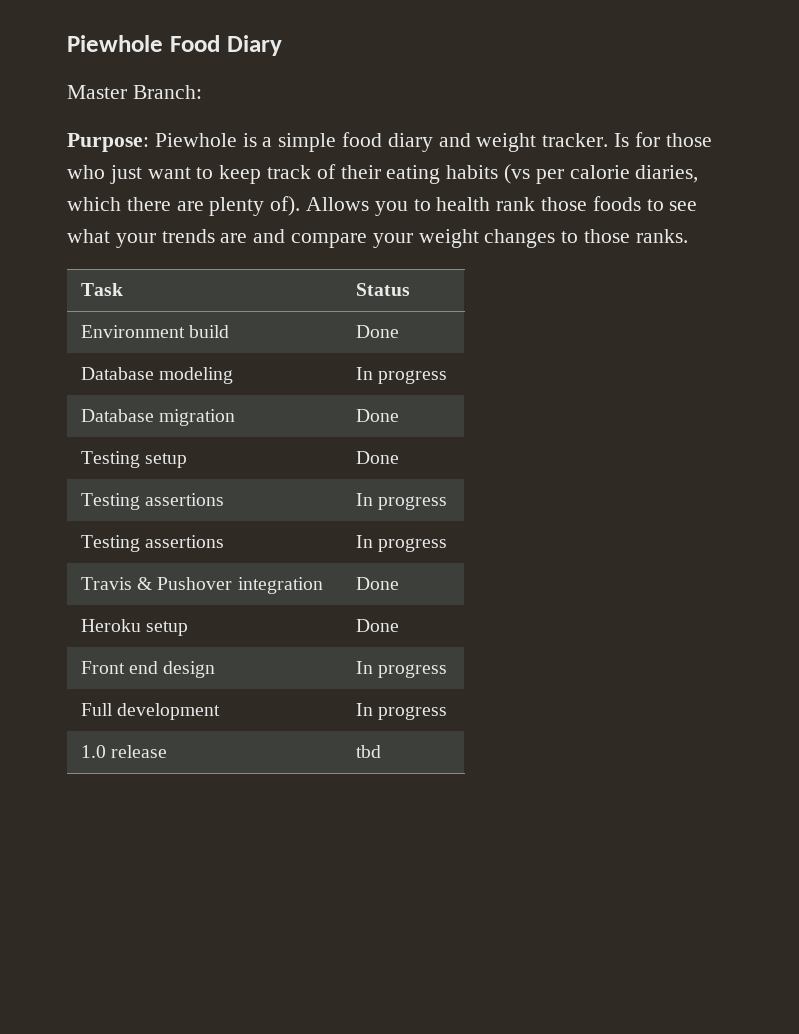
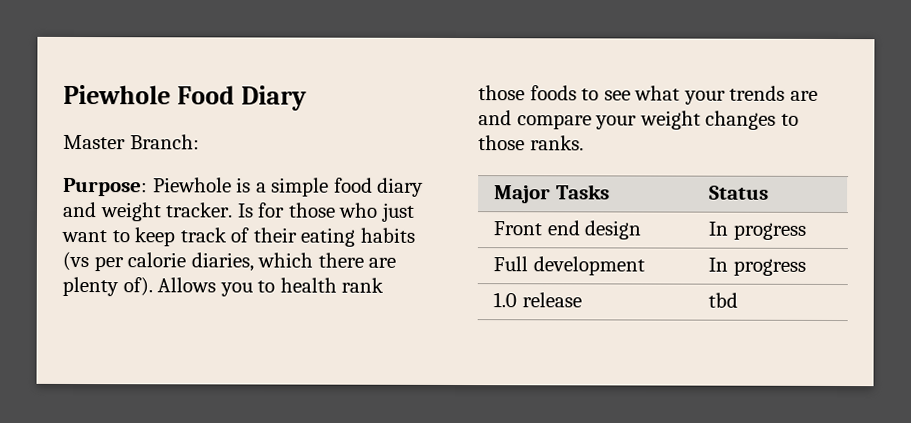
- Task | Status
+ Major Tasks | Status
- Environment build | Done
- Database modeling | In progress
- Database migration | Done
- Testing setup | Done
- Testing assertions | In progress
- Testing assertions | In progress
- Travis & Pushover integration | Done
- Heroku setup | Done

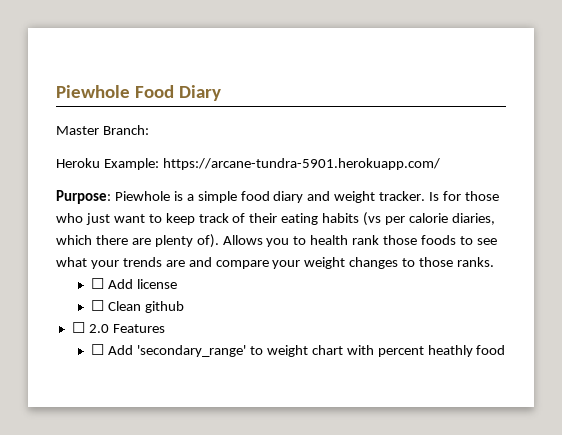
+ Heroku Example: https://arcane-tundra-5901.herokuapp.com/
- Major Tasks | Status
- Front end design | In progress
- Full development | In progress
- 1.0 release | tbd
+ ☐ Add license
+ ☐ Clean github
+ ☐ 2.0 Features
+ ☐ Add 'secondary_range' to weight chart with percent heathly food

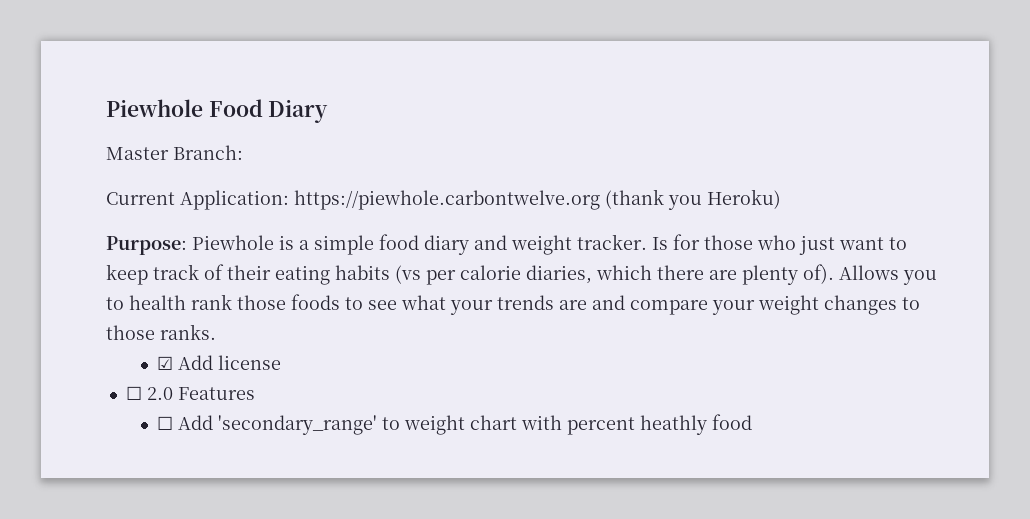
- Heroku Example: https://arcane-tundra-5901.herokuapp.com/
+ Current Application: https://piewhole.carbontwelve.org (thank you Heroku)
- ☐ Add license
+ ☑ Add license
- ☐ Clean github

